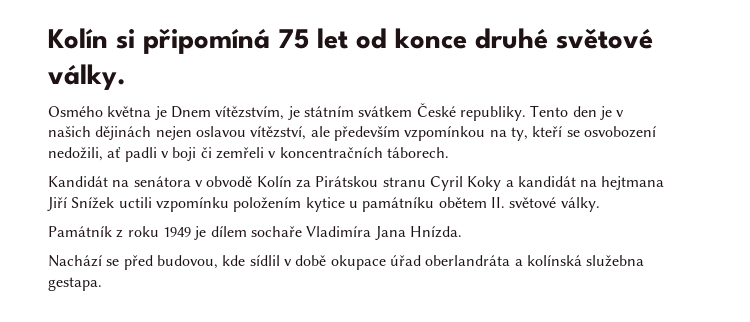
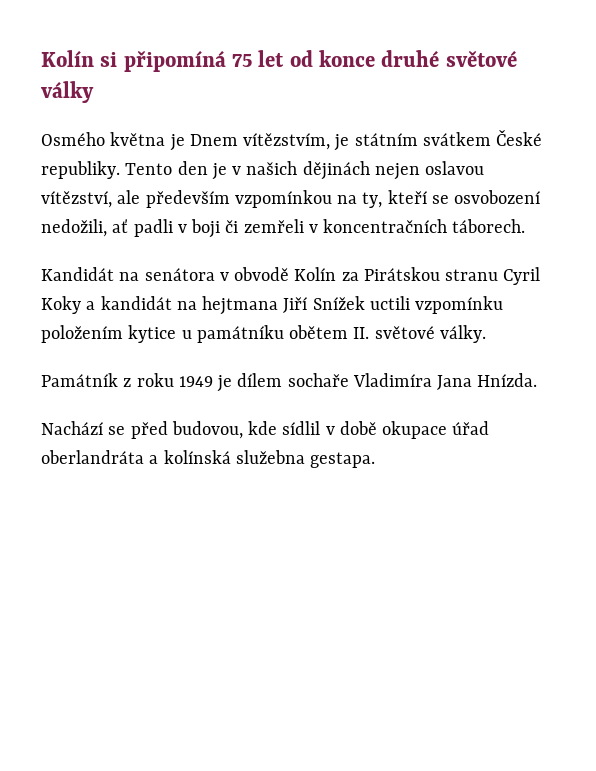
- Kolín si připomíná 75 let od konce druhé světové války.
+ Kolín si připomíná 75 let od konce druhé světové války

